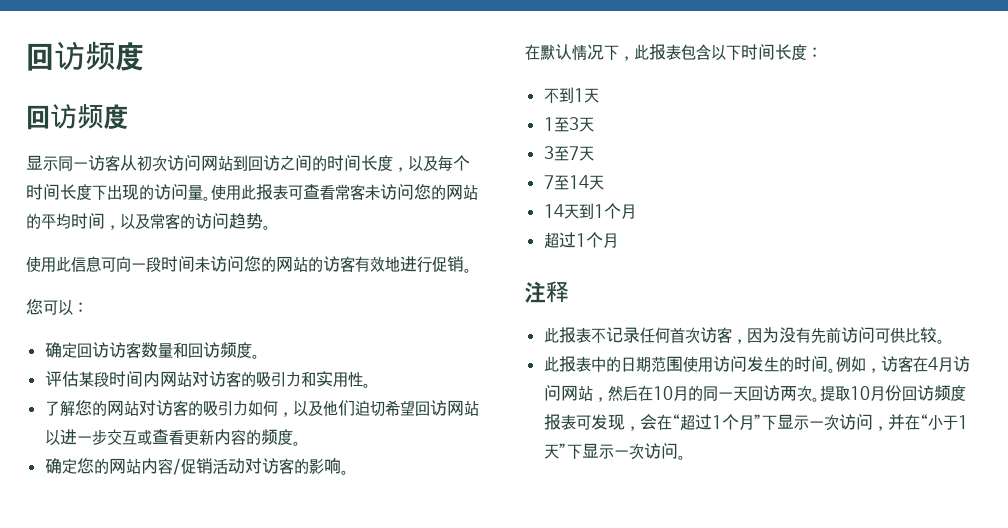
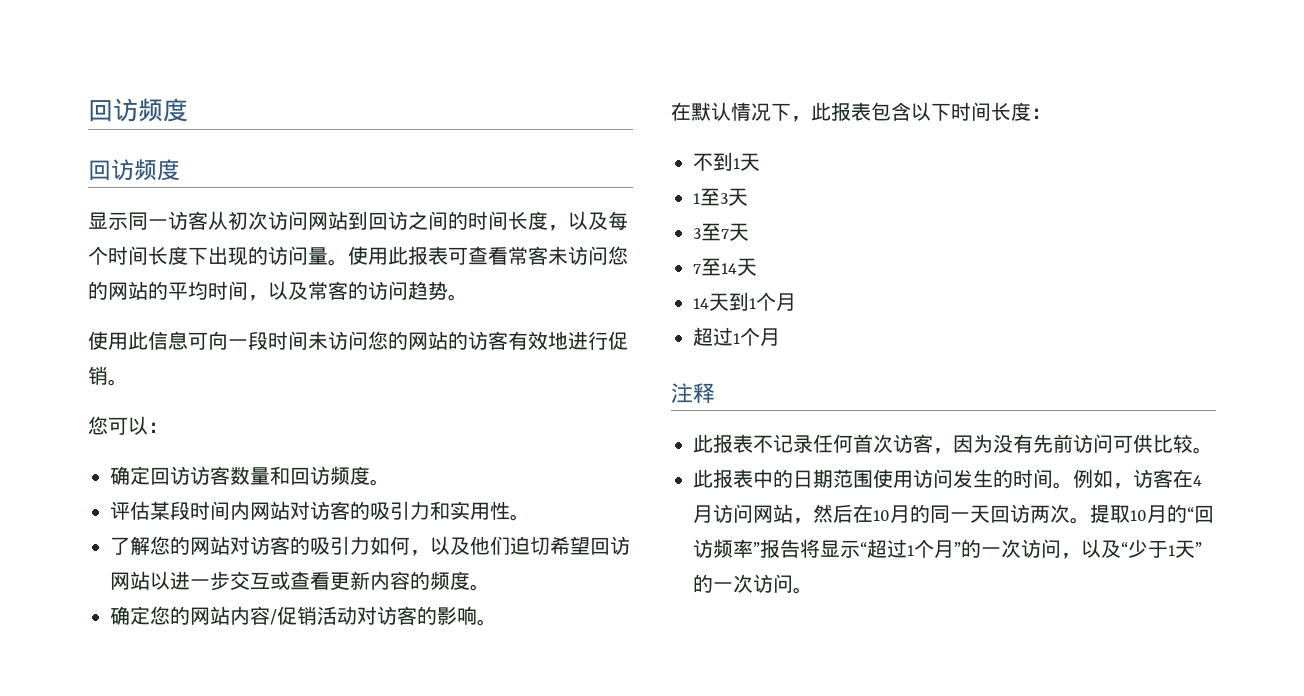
- 提取10月份回访频度报表可发现，会在“超过1个月”下显示一次访问，并在“小于1天”下显示一次访问。
+ 提取10月的“回访频率”报告将显示“超过1个月”的一次访问，以及“少于1天”的一次访问。

